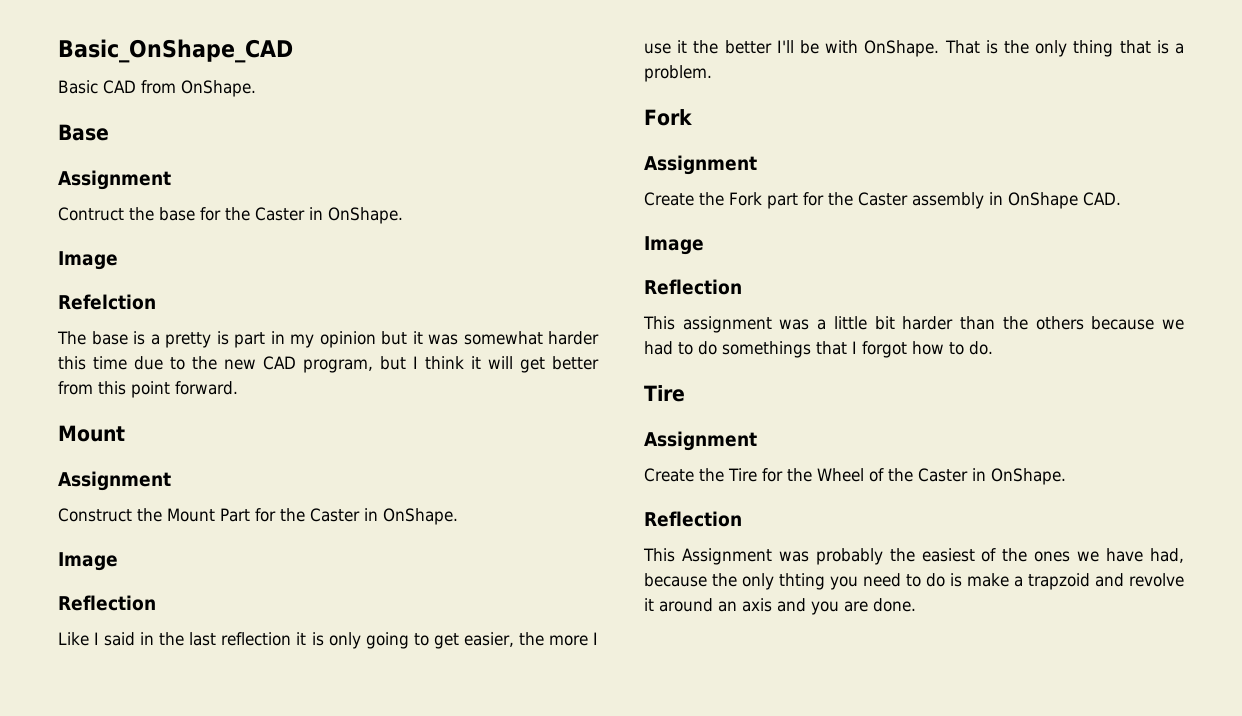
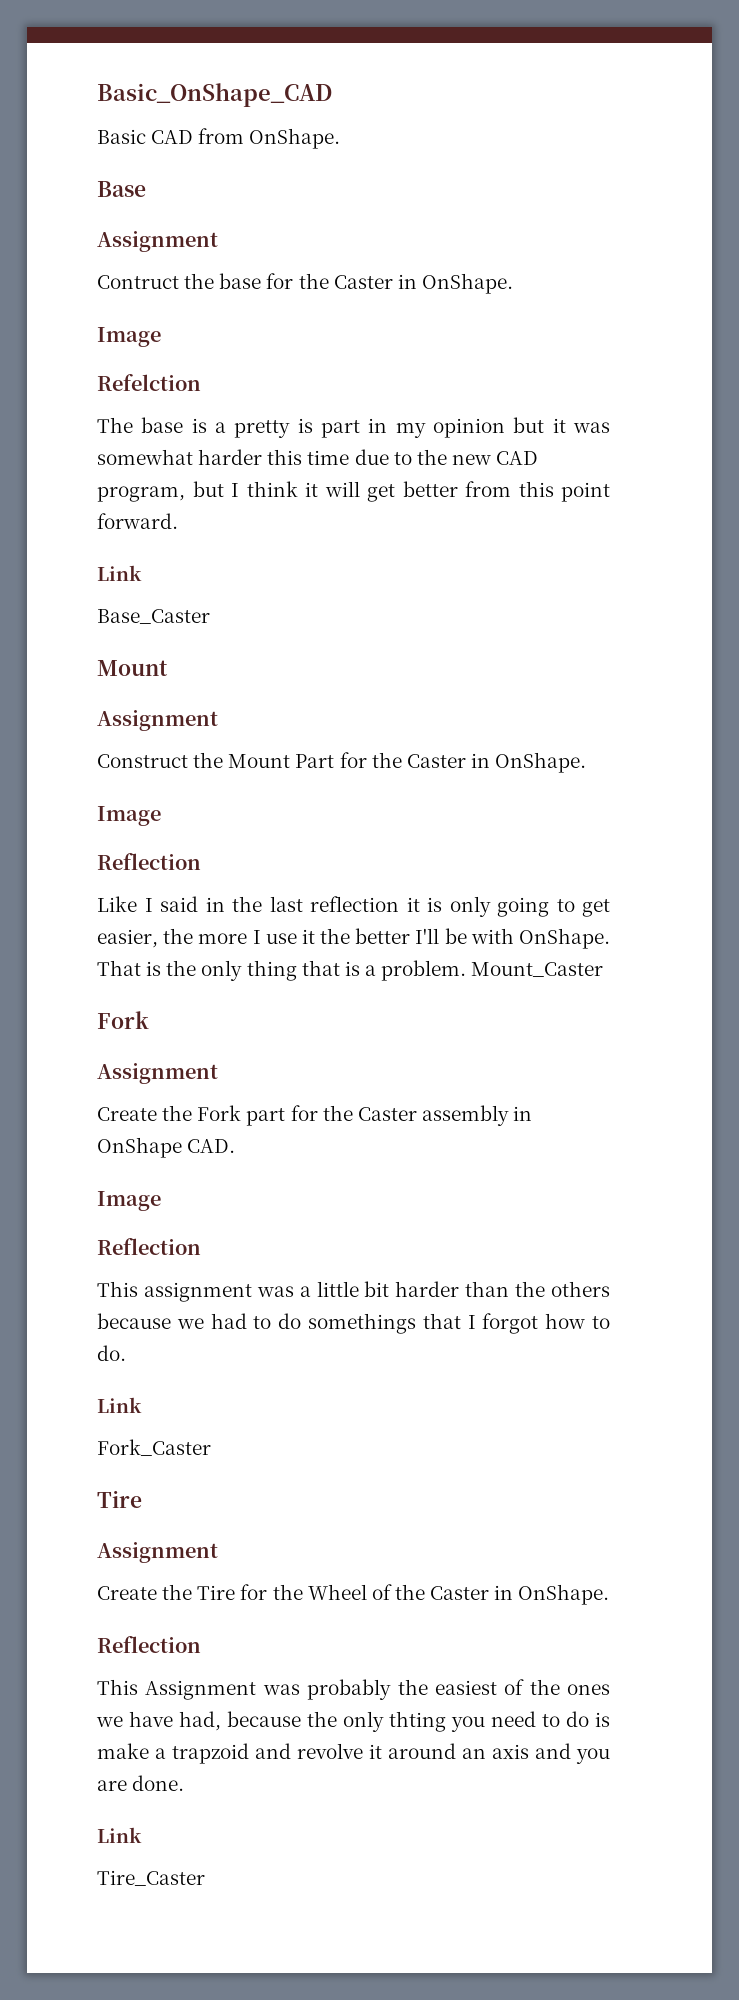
  The base is a pretty is part in my opinion but it was somewhat harder this time due to the new CAD program, but I think it will get better from this point forward.
+ Link
+ Base_Caster
+ Mount_Caster
  This assignment was a little bit harder than the others because we had to do somethings that I forgot how to do.
+ Link
+ Fork_Caster
  This Assignment was probably the easiest of the ones we have had, because the only thting you need to do is make a trapzoid and revolve it around an axis and you are done.
+ Link
+ Tire_Caster

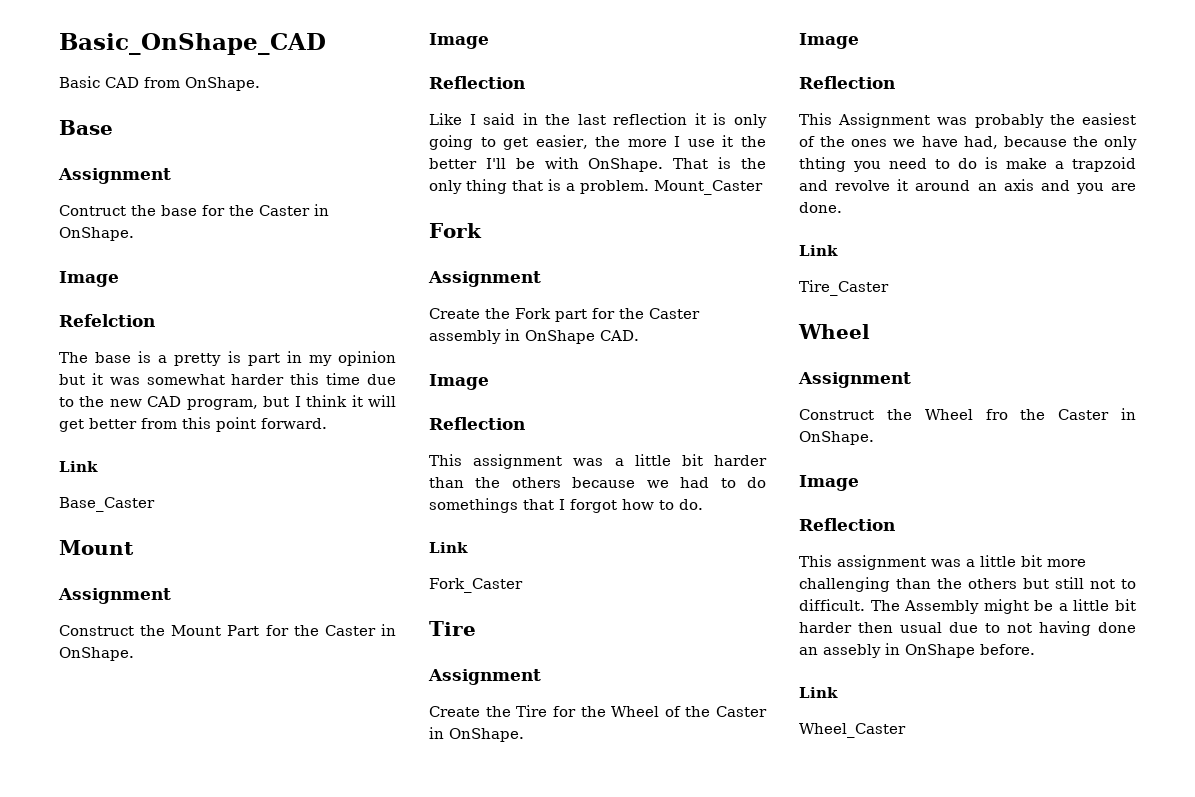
  Create the Tire for the Wheel of the Caster in OnShape.
+ Image
  Tire_Caster
+ Wheel
+ Assignment
+ Construct the Wheel fro the Caster in OnShape.
+ Image
+ Reflection
+ This assignment was a little bit more challenging than the others but still not to difficult. The Assembly might be a little bit harder then usual due to not having done an assebly in OnShape before.
+ Link
+ Wheel_Caster

